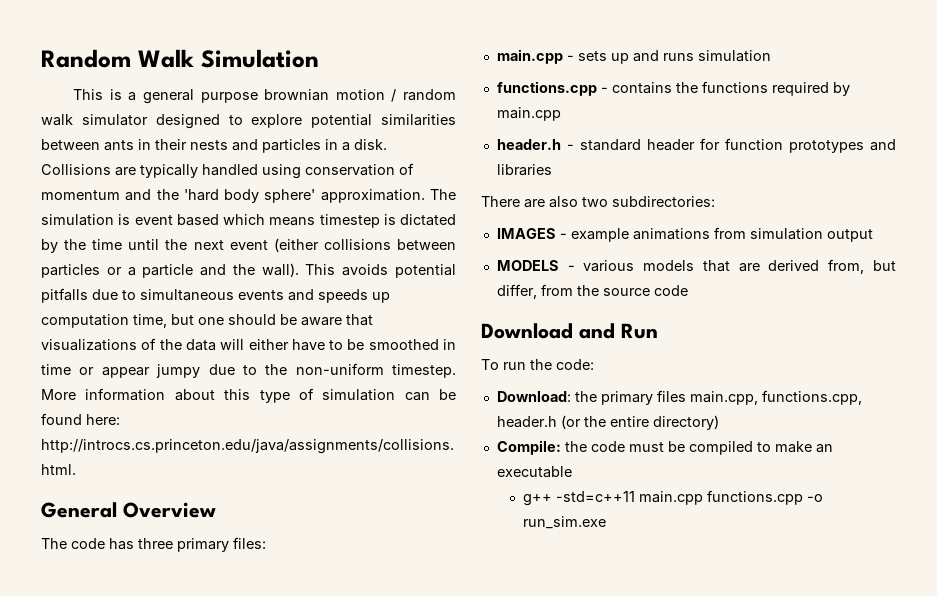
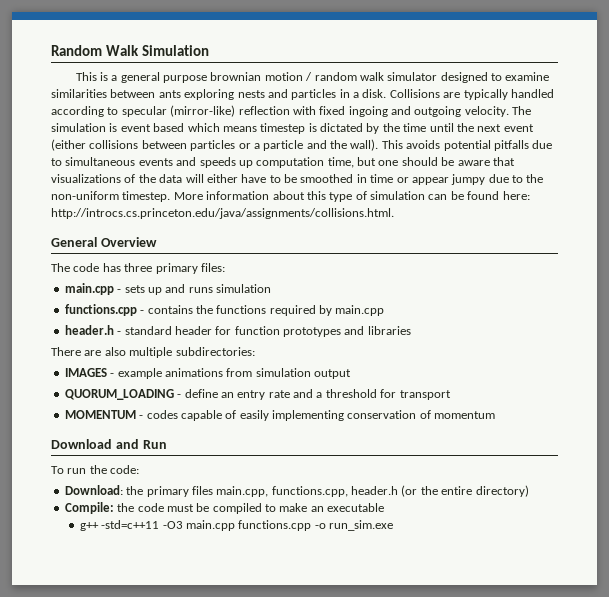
- This is a general purpose brownian motion / random walk simulator designed to explore potential similarities between ants in their nests and particles in a disk.
+ This is a general purpose brownian motion / random walk simulator designed to examine similarities between ants exploring nests and particles in a disk.
- Collisions are typically handled using conservation of momentum and the 'hard body sphere' approximation.
+ Collisions are typically handled according to specular (mirror-like) reflection with fixed ingoing and outgoing velocity.
- There are also two subdirectories:
+ There are also multiple subdirectories:
- MODELS - various models that are derived from, but differ, from the source code
+ QUORUM_LOADING - define an entry rate and a threshold for transport
+ MOMENTUM - codes capable of easily implementing conservation of momentum
- g++ -std=c++11 main.cpp functions.cpp -o run_sim.exe
+ g++ -std=c++11 -O3 main.cpp functions.cpp -o run_sim.exe

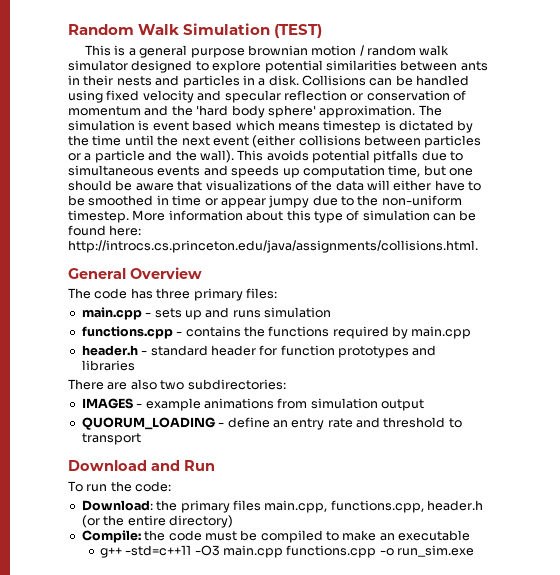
- Random Walk Simulation
+ Random Walk Simulation (TEST)
- This is a general purpose brownian motion / random walk simulator designed to examine similarities between ants exploring nests and particles in a disk.
+ This is a general purpose brownian motion / random walk simulator designed to explore potential similarities between ants in their nests and particles in a disk.
- Collisions are typically handled according to specular (mirror-like) reflection with fixed ingoing and outgoing velocity.
+ Collisions can be handled using fixed velocity and specular reflection or conservation of momentum and the 'hard body sphere' approximation.
- There are also multiple subdirectories:
+ There are also two subdirectories:
- QUORUM_LOADING - define an entry rate and a threshold for transport
- MOMENTUM - codes capable of easily implementing conservation of momentum
+ QUORUM_LOADING - define an entry rate and threshold to transport

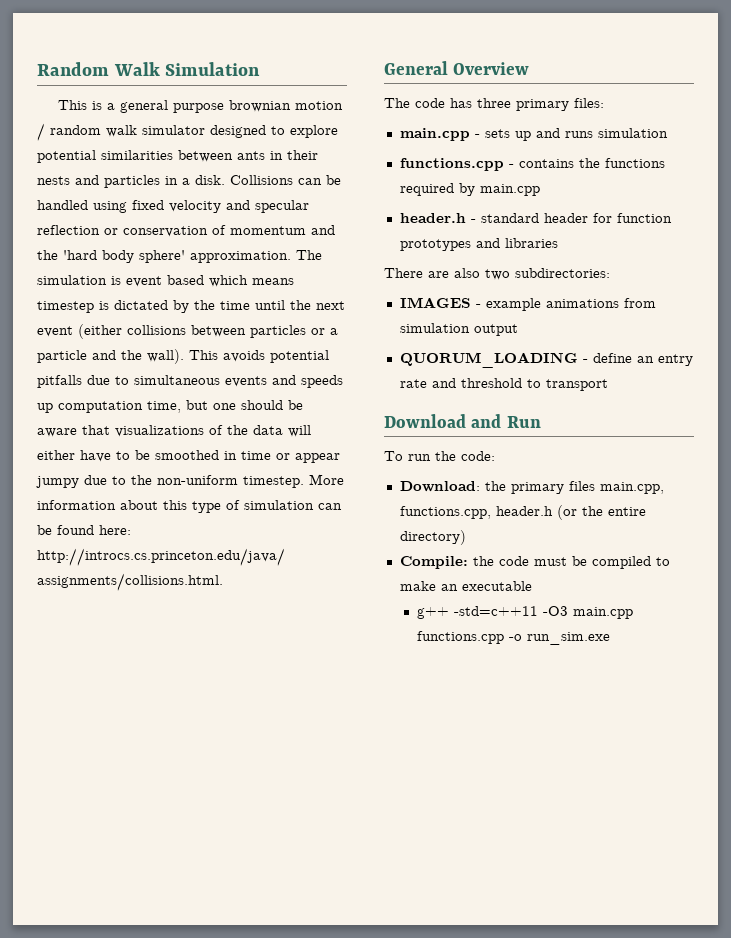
- Random Walk Simulation (TEST)
+ Random Walk Simulation

